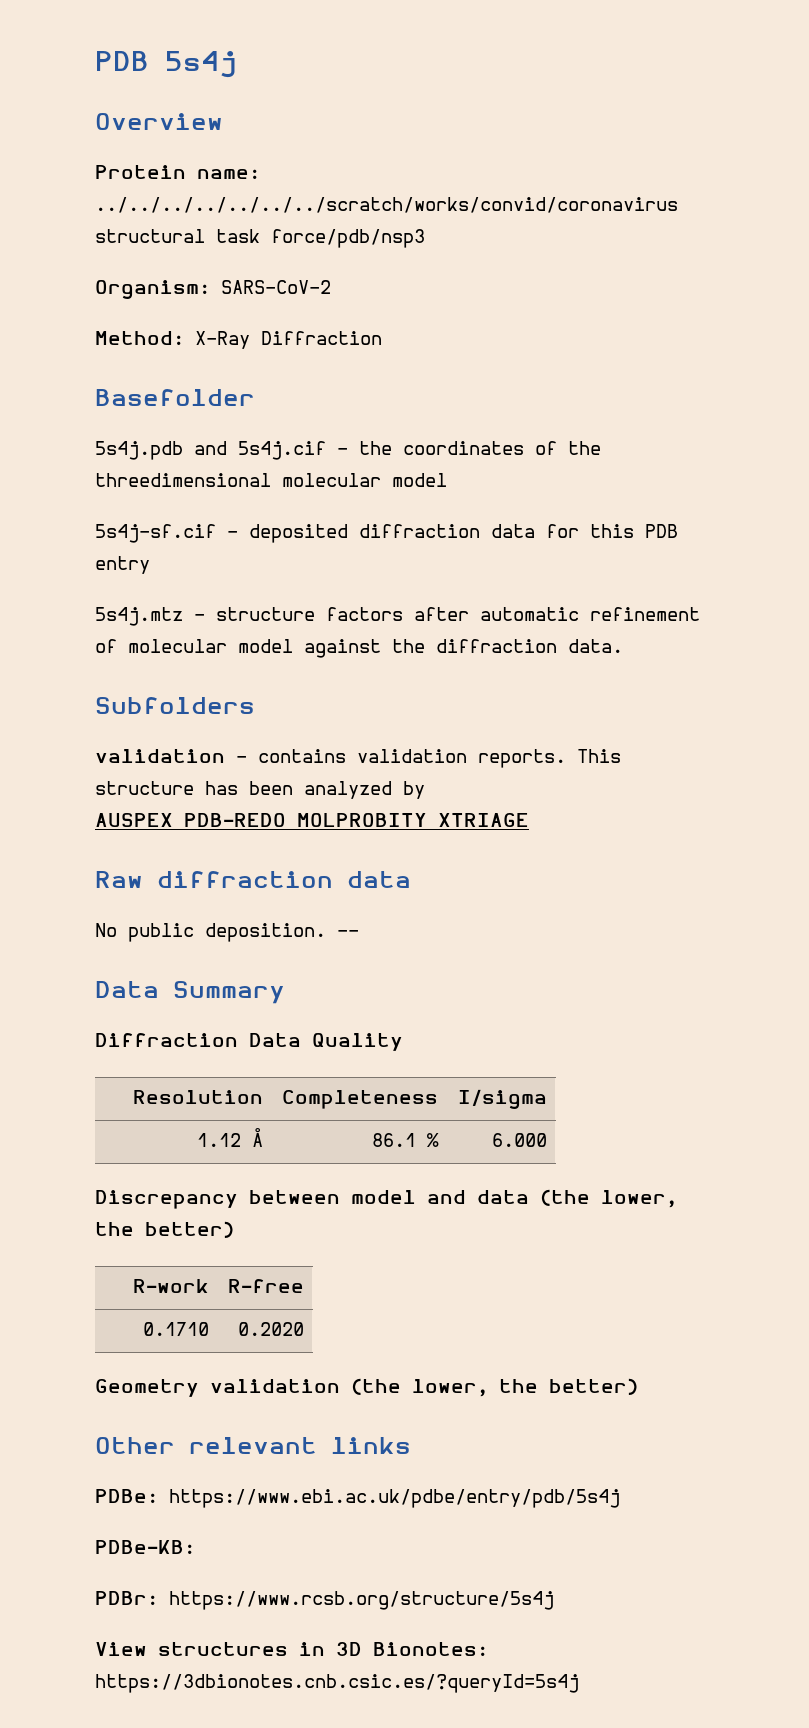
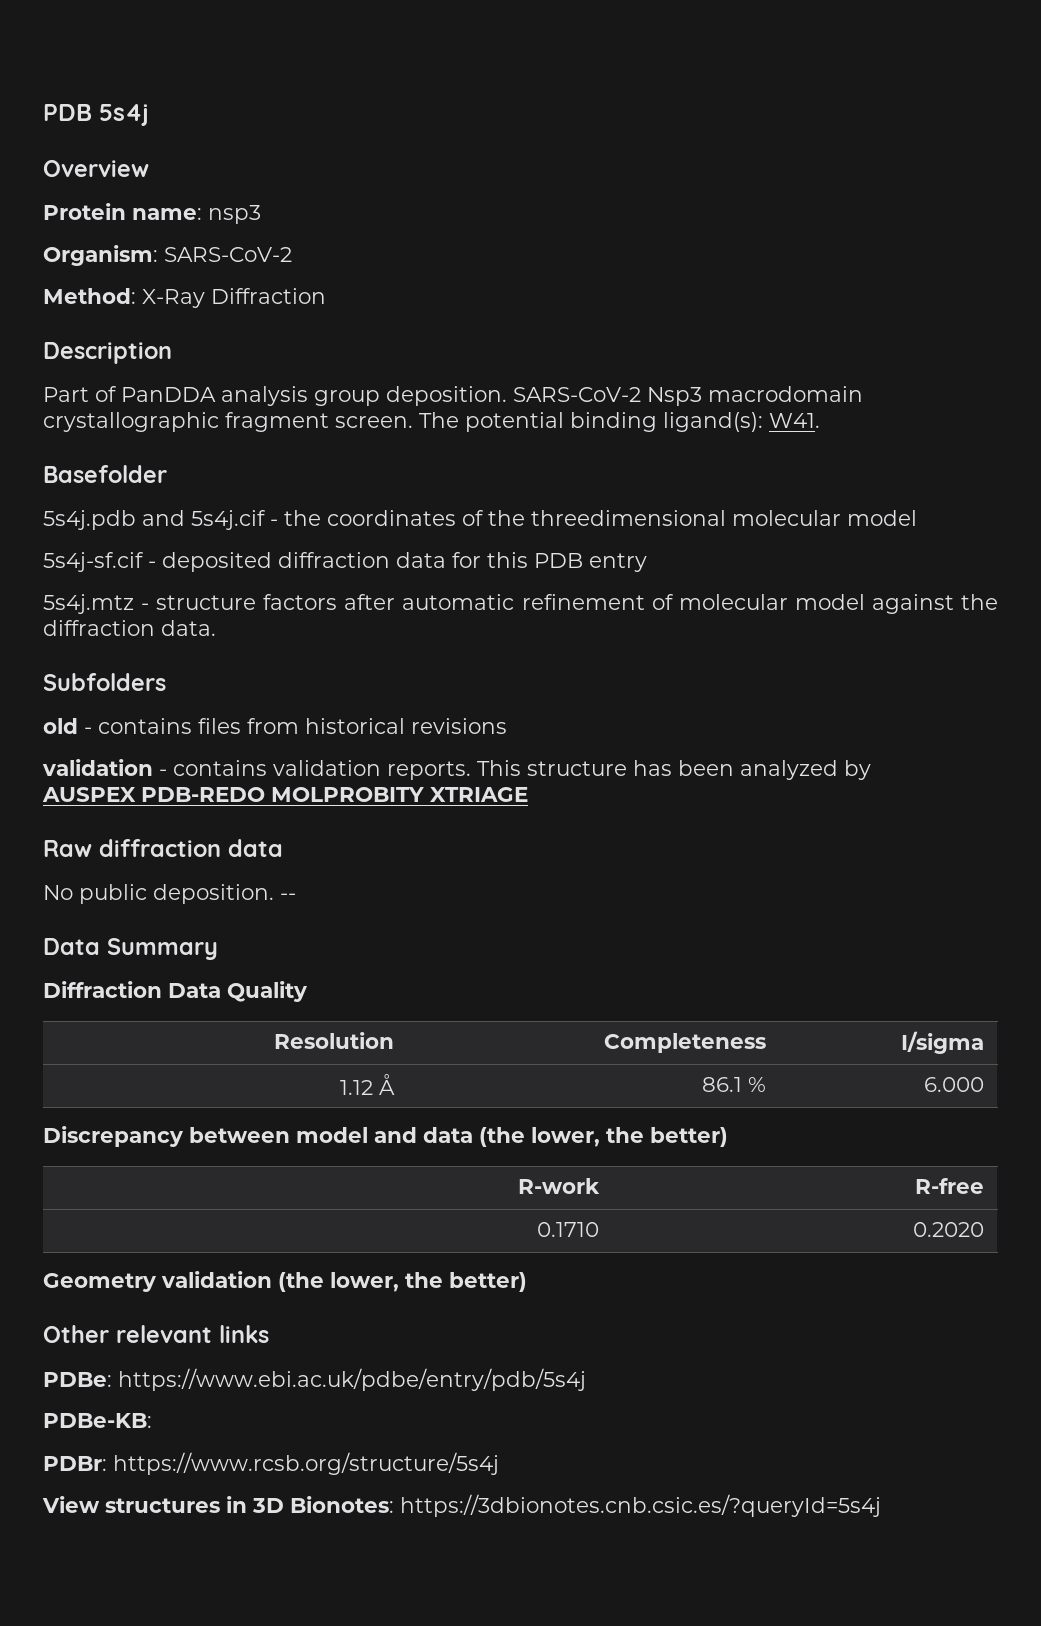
- Protein name: ../../../../../../../scratch/works/convid/coronavirus structural task force/pdb/nsp3
+ Protein name: nsp3
+ Description
+ Part of PanDDA analysis group deposition. SARS-CoV-2 Nsp3 macrodomain crystallographic fragment screen. The potential binding ligand(s): W41.
+ old - contains files from historical revisions

